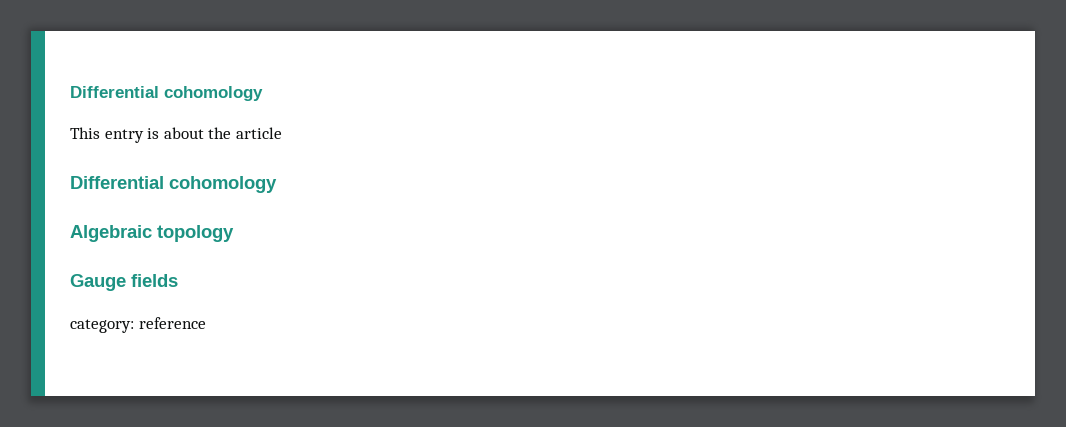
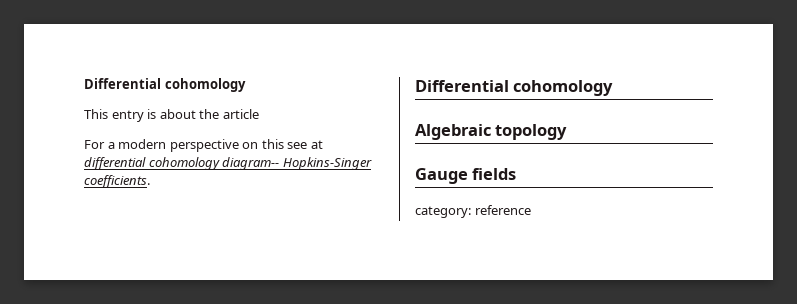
+ For a modern perspective on this see at differential cohomology diagram-- Hopkins-Singer coefficients.

